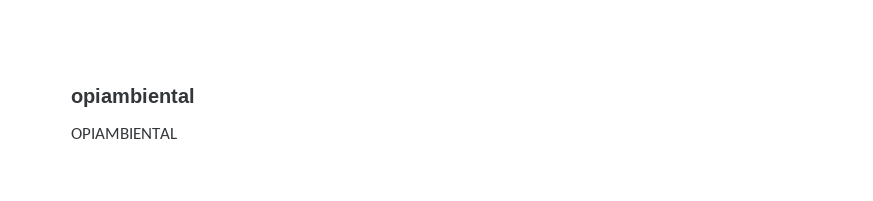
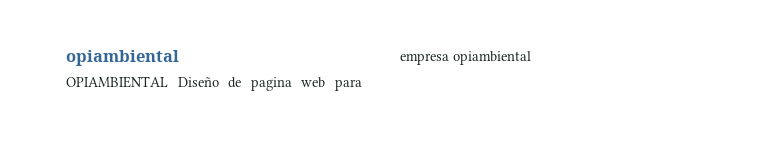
- OPIAMBIENTAL
+ OPIAMBIENTAL Diseño de pagina web para empresa opiambiental

